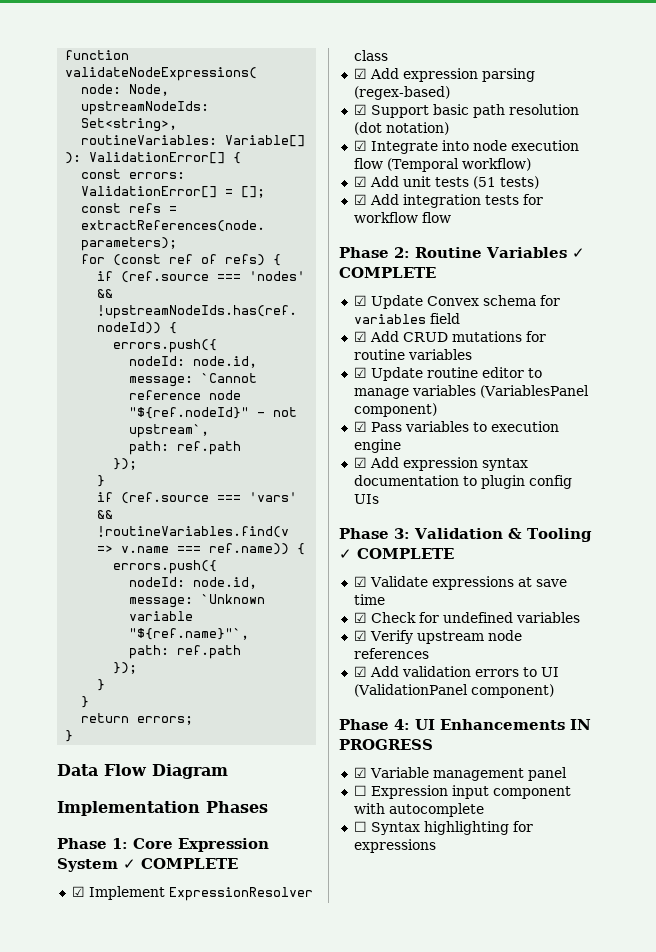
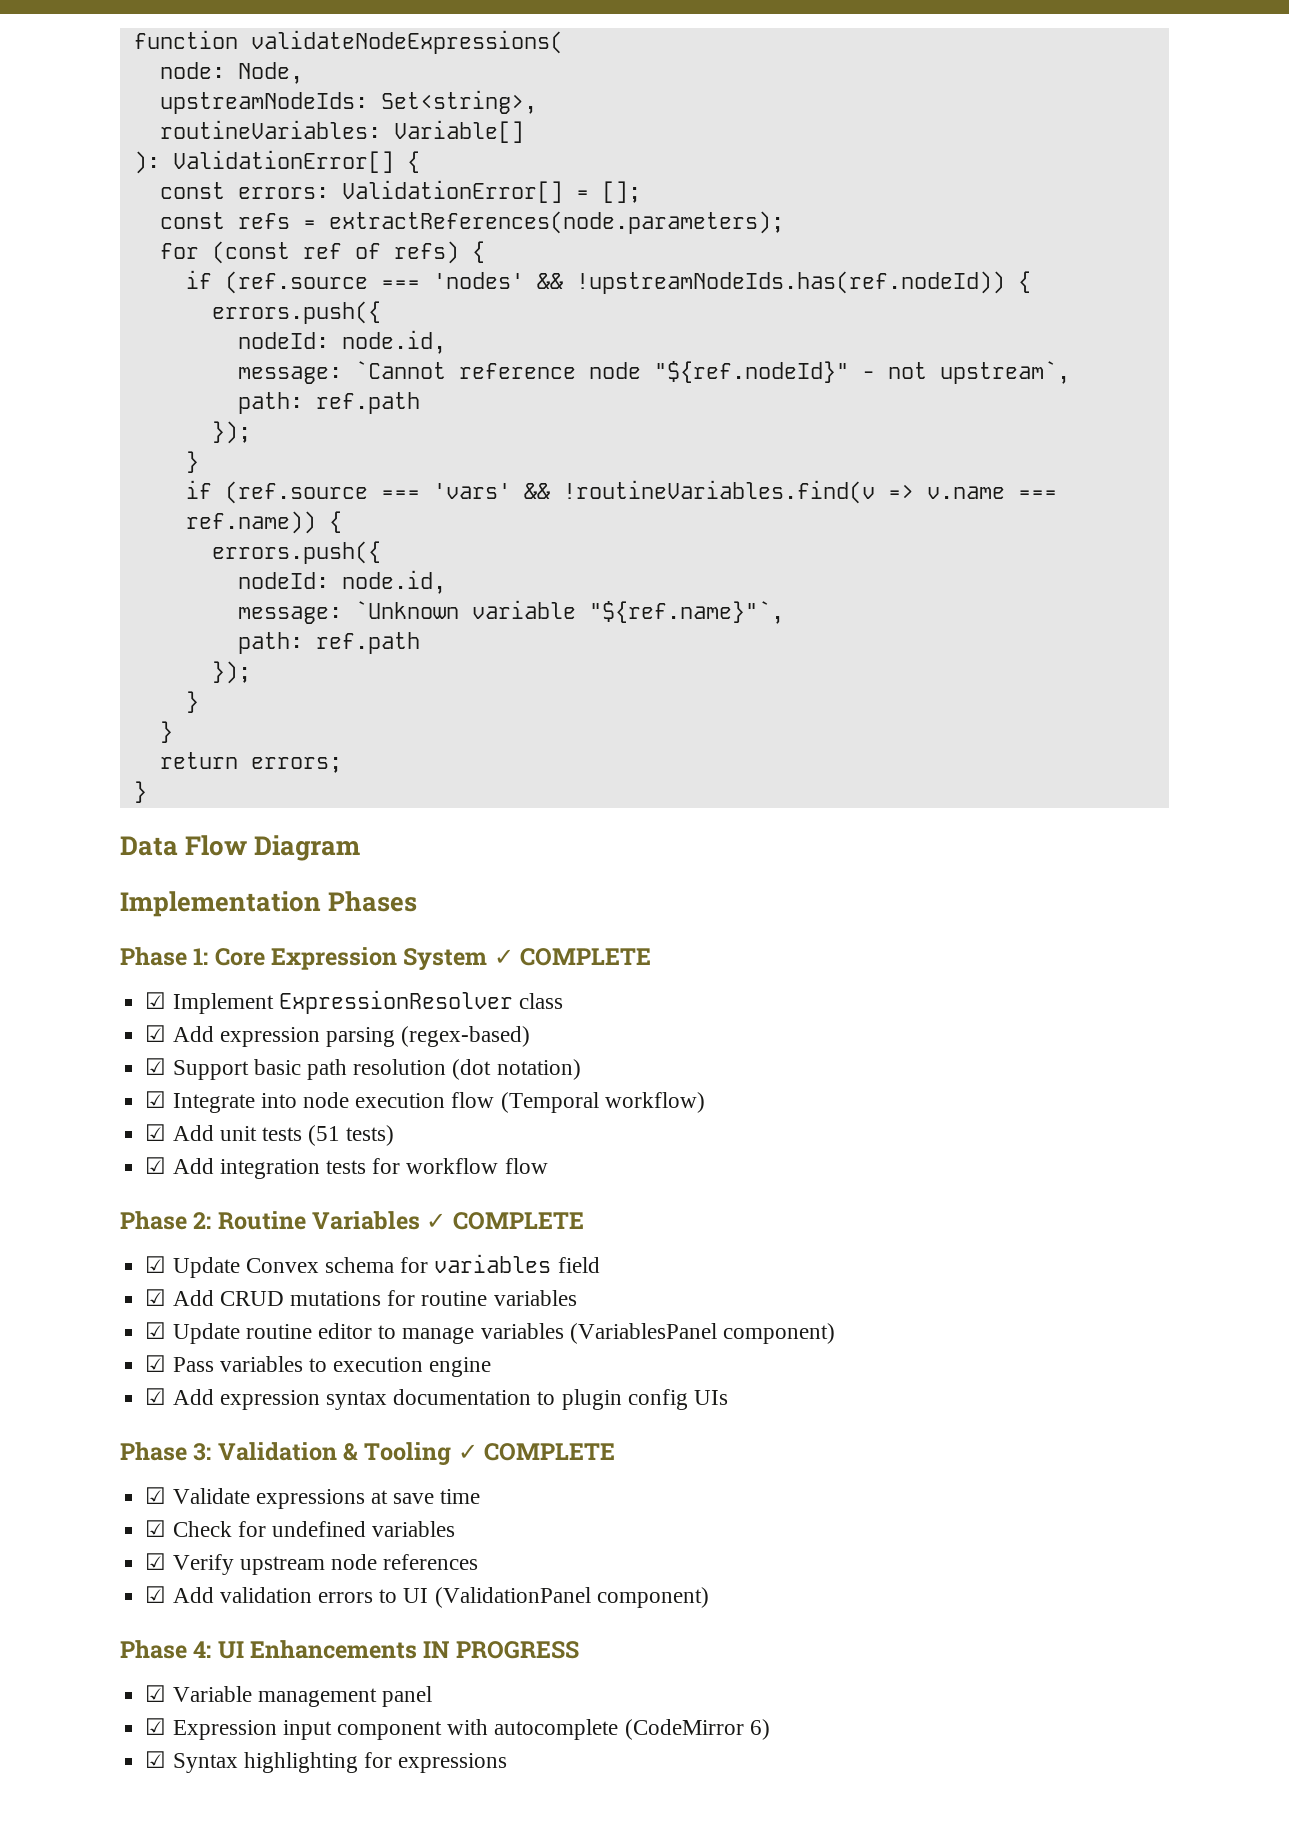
- ☐ Expression input component with autocomplete
- ☐ Syntax highlighting for expressions
+ ☑ Expression input component with autocomplete (CodeMirror 6)
+ ☑ Syntax highlighting for expressions

